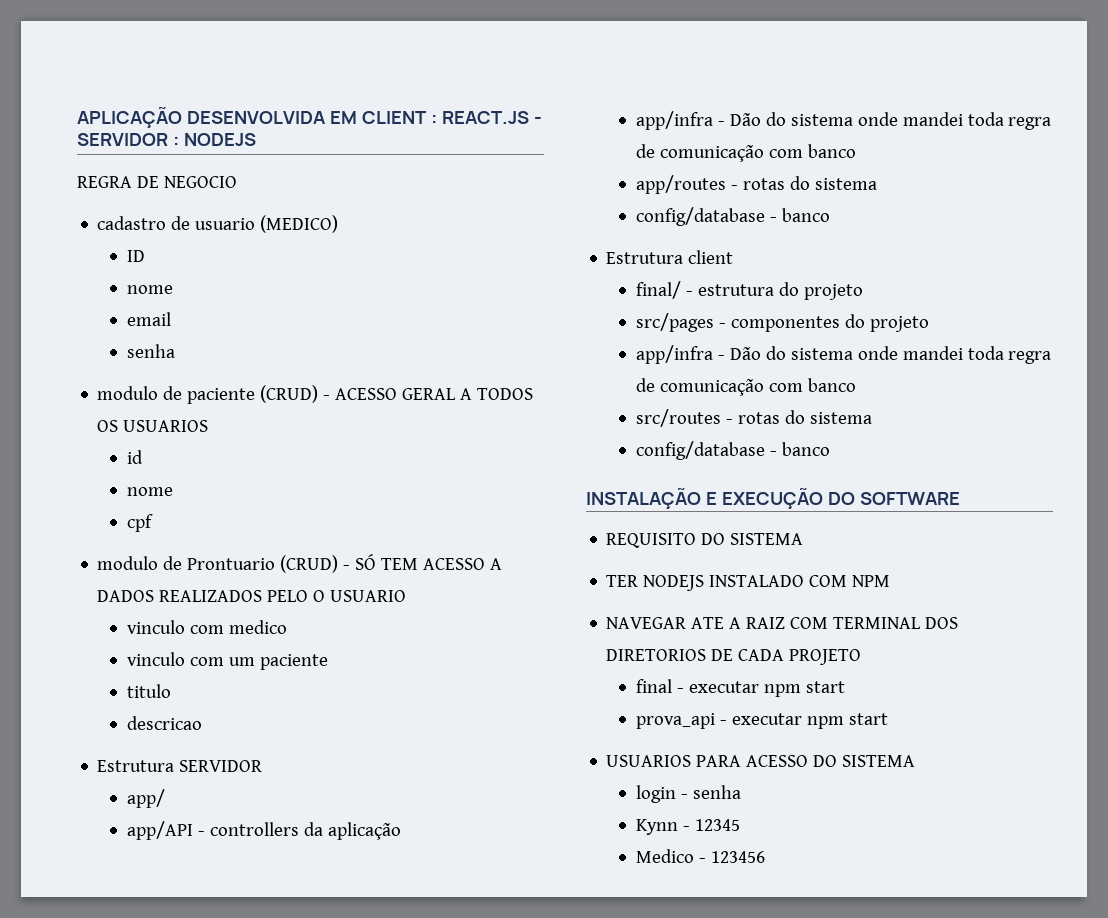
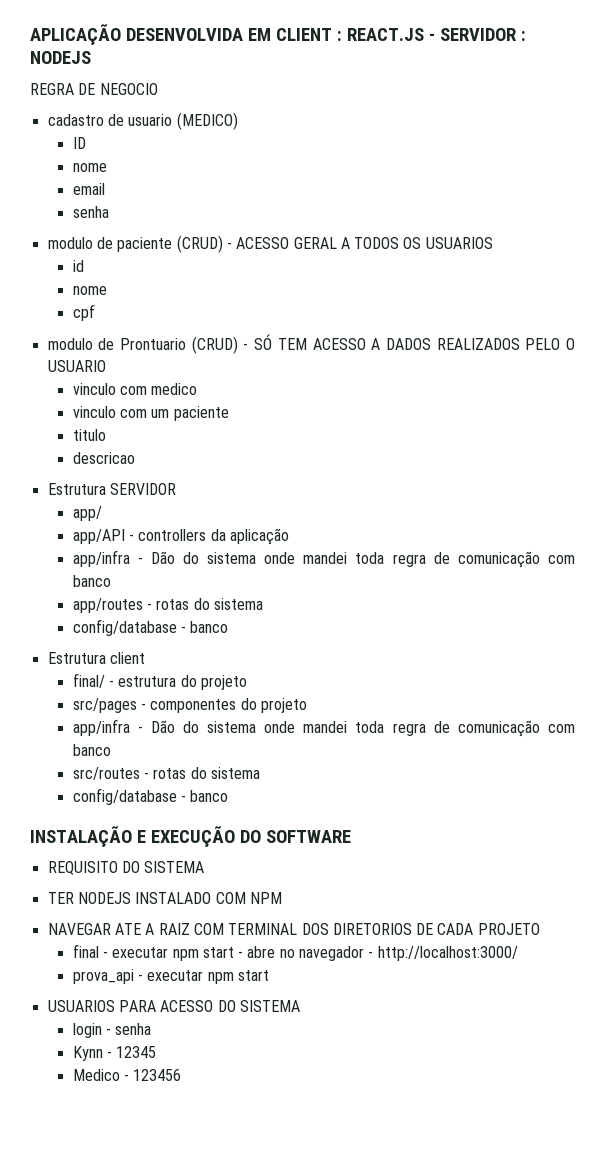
- final - executar npm start
+ final - executar npm start - abre no navegador - http://localhost:3000/

